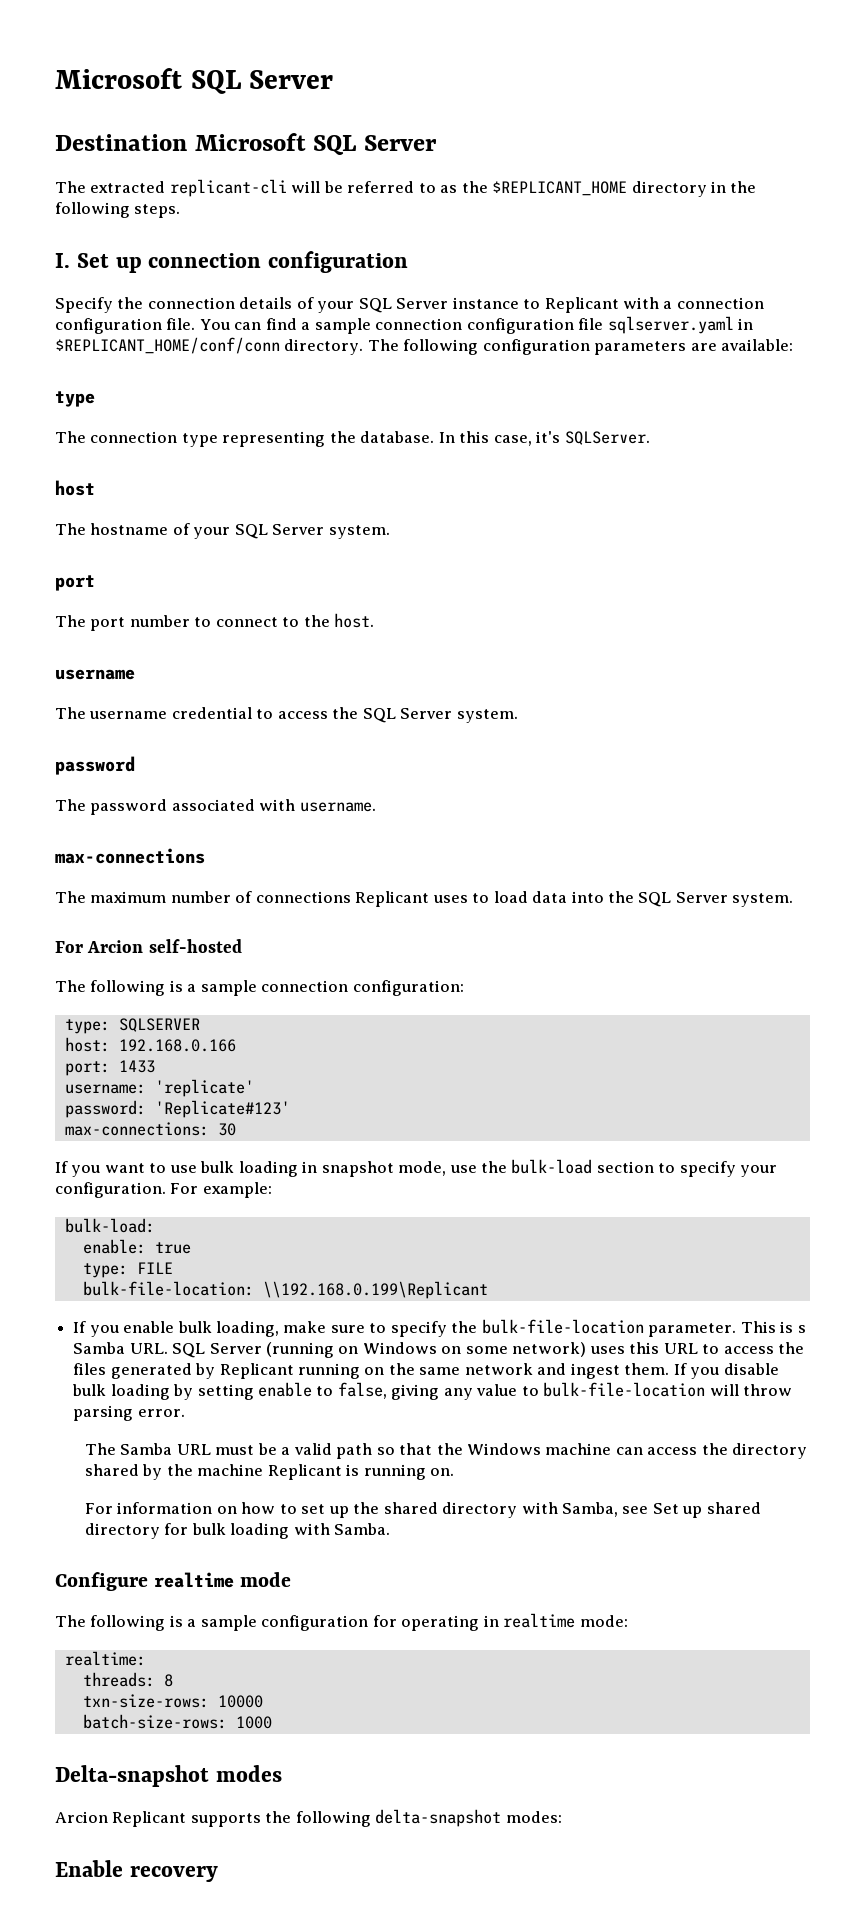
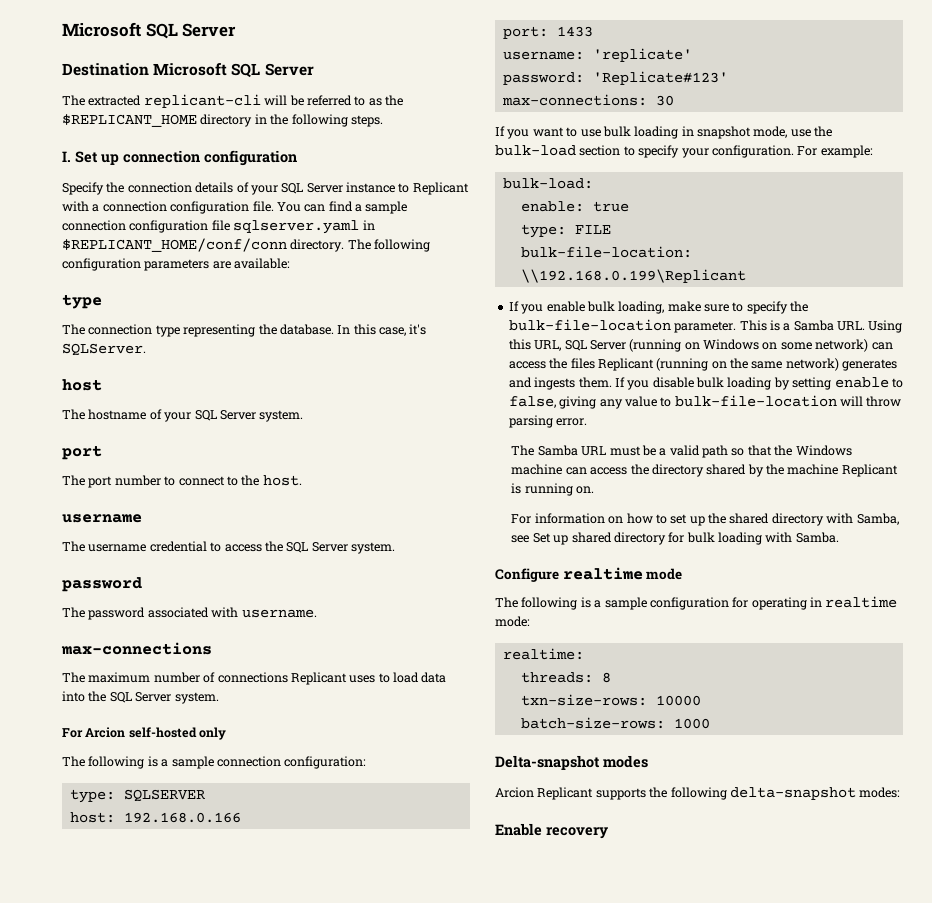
- For Arcion self-hosted
+ For Arcion self-hosted only
- This is s Samba URL. SQL Server (running on Windows on some network) uses this URL to access the files generated by Replicant running on the same network and ingest them.
+ This is a Samba URL. Using this URL, SQL Server (running on Windows on some network) can access the files Replicant (running on the same network) generates and ingests them.

